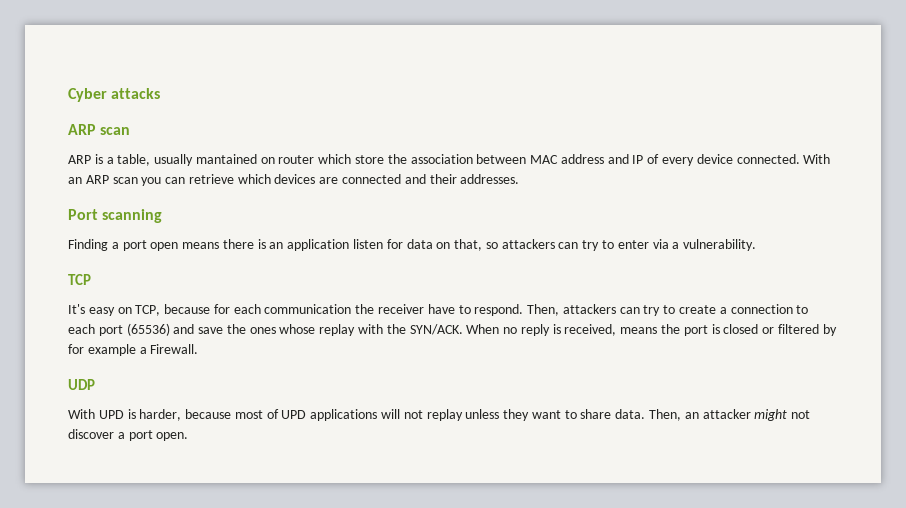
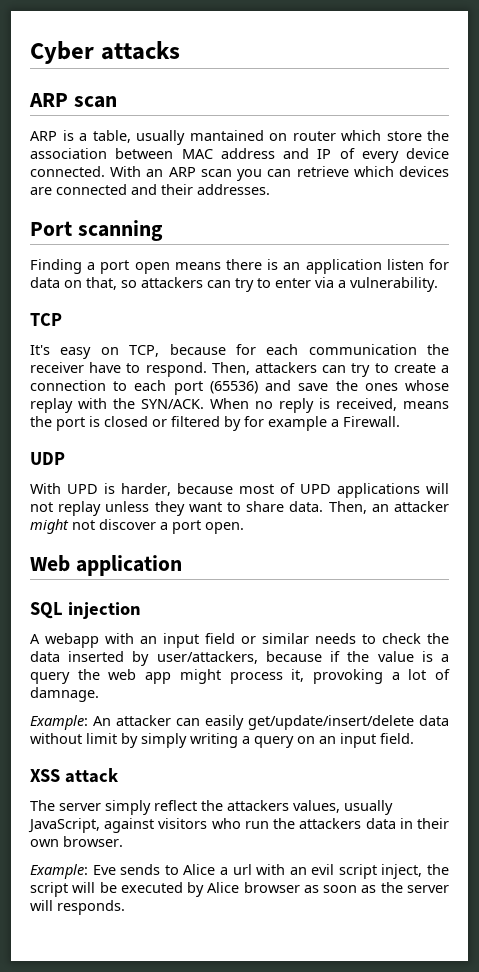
+ Web application
+ SQL injection
+ A webapp with an input field or similar needs to check the data inserted by user/attackers, because if the value is a query the web app might process it, provoking a lot of damnage.
+ Example: An attacker can easily get/update/insert/delete data without limit by simply writing a query on an input field.
+ XSS attack
+ The server simply reflect the attackers values, usually JavaScript, against visitors who run the attackers data in their own browser.
+ Example: Eve sends to Alice a url with an evil script inject, the script will be executed by Alice browser as soon as the server will responds.

